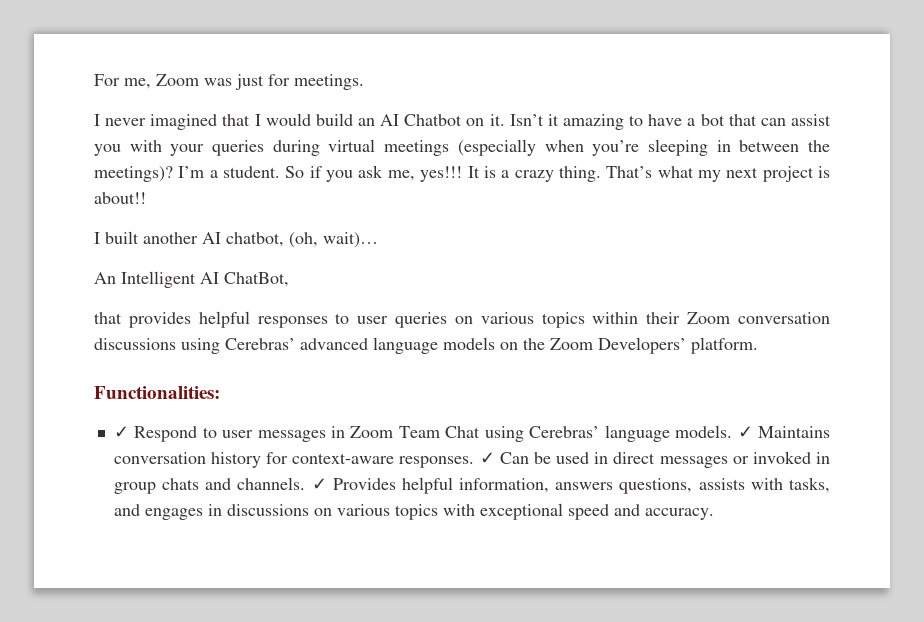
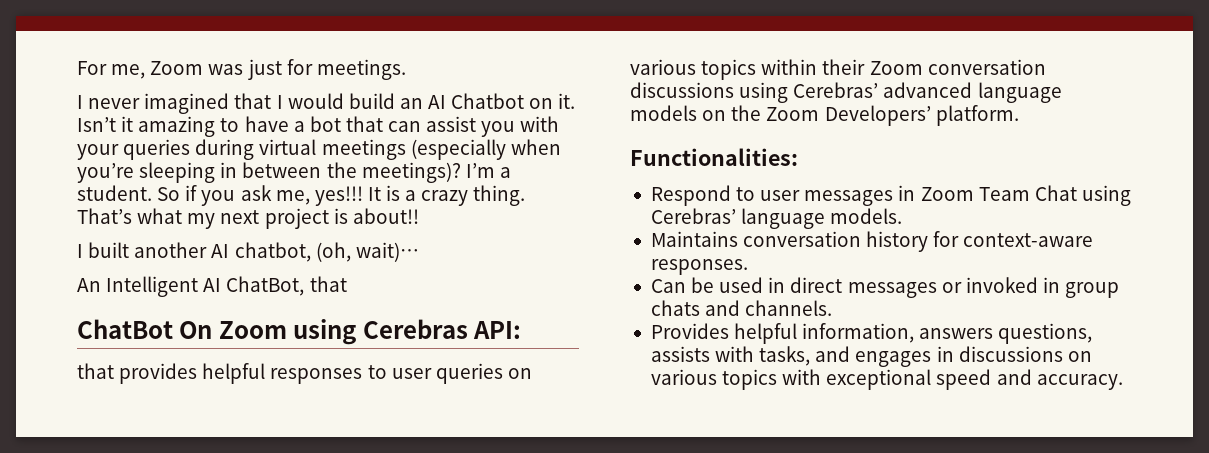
- An Intelligent AI ChatBot,
+ An Intelligent AI ChatBot, that
+ ChatBot On Zoom using Cerebras API:
- ✓ Respond to user messages in Zoom Team Chat using Cerebras’ language models. ✓ Maintains conversation history for context-aware responses. ✓ Can be used in direct messages or invoked in group chats and channels. ✓ Provides helpful information, answers questions, assists with tasks, and engages in discussions on various topics with exceptional speed and accuracy.
+ Respond to user messages in Zoom Team Chat using Cerebras’ language models.
+ Maintains conversation history for context-aware responses.
+ Can be used in direct messages or invoked in group chats and channels.
+ Provides helpful information, answers questions, assists with tasks, and engages in discussions on various topics with exceptional speed and accuracy.

